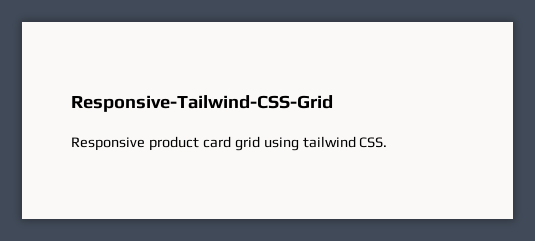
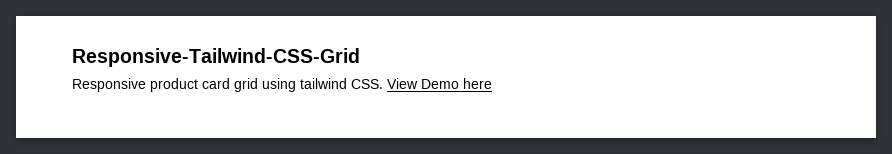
- Responsive product card grid using tailwind CSS.
+ Responsive product card grid using tailwind CSS. View Demo here

